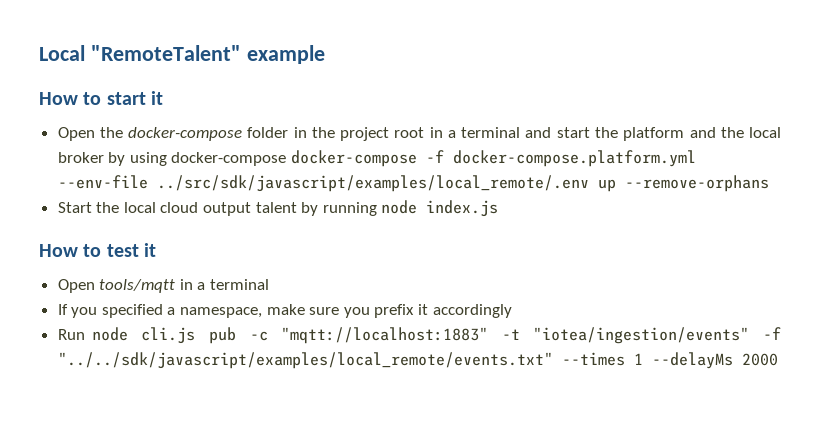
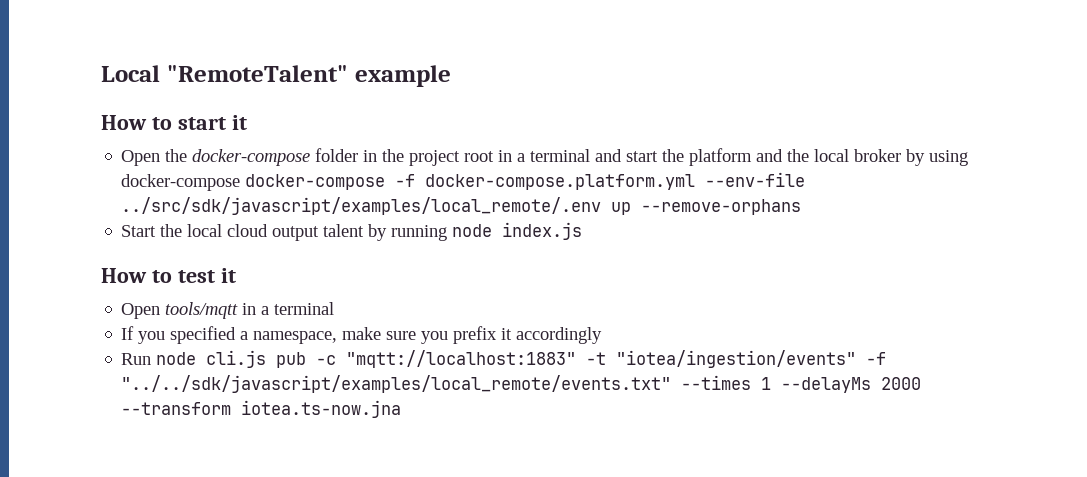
- Run node cli.js pub -c "mqtt://localhost:1883" -t "iotea/ingestion/events" -f "../../sdk/javascript/examples/local_remote/events.txt" --times 1 --delayMs 2000
+ Run node cli.js pub -c "mqtt://localhost:1883" -t "iotea/ingestion/events" -f "../../sdk/javascript/examples/local_remote/events.txt" --times 1 --delayMs 2000 --transform iotea.ts-now.jna

